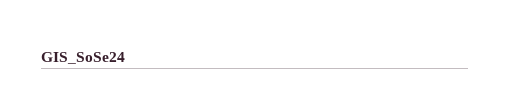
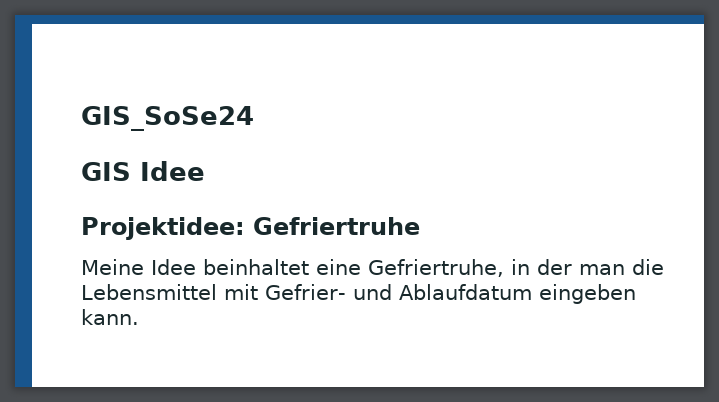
+ GIS Idee
+ Projektidee: Gefriertruhe
+ Meine Idee beinhaltet eine Gefriertruhe, in der man die Lebensmittel mit Gefrier- und Ablaufdatum eingeben kann.

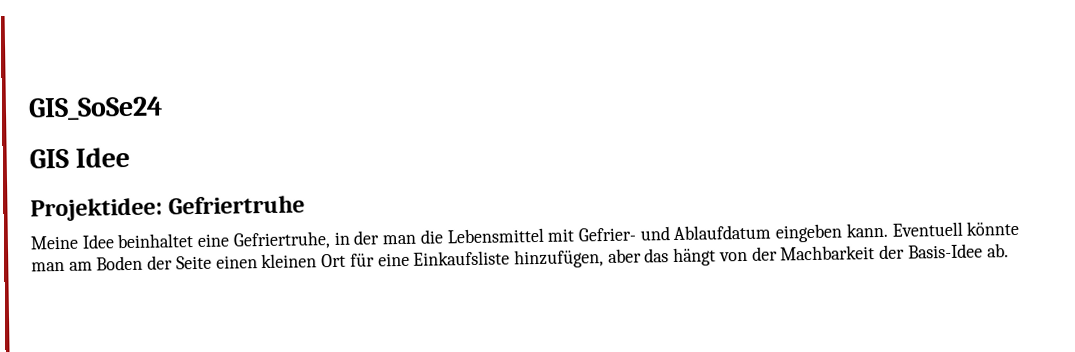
+ Eventuell könnte man am Boden der Seite einen kleinen Ort für eine Einkaufsliste hinzufügen, aber das hängt von der Machbarkeit der Basis-Idee ab.

